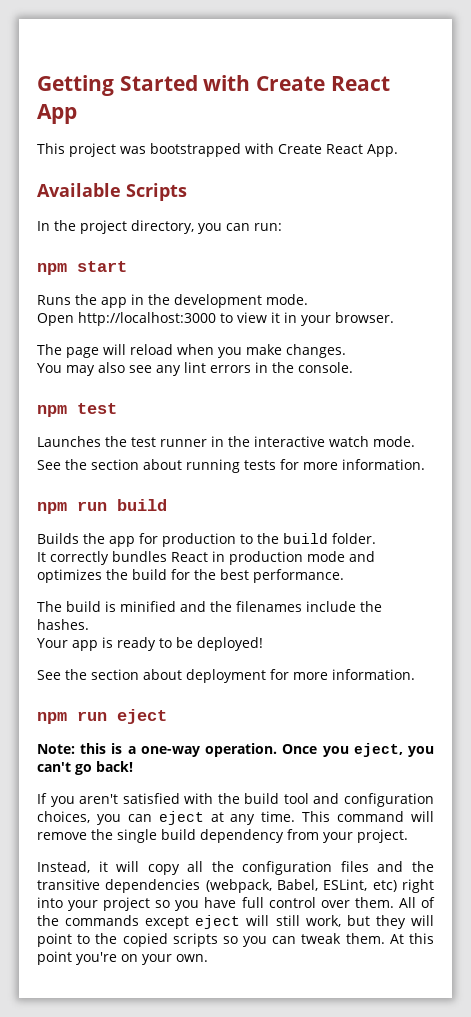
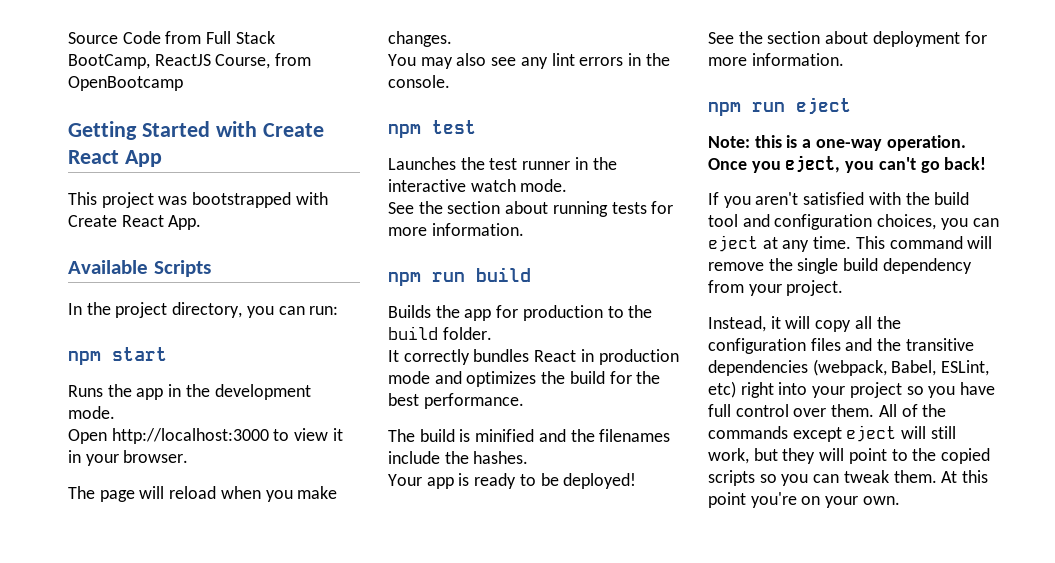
+ Source Code from Full Stack BootCamp, ReactJS Course, from OpenBootcamp

